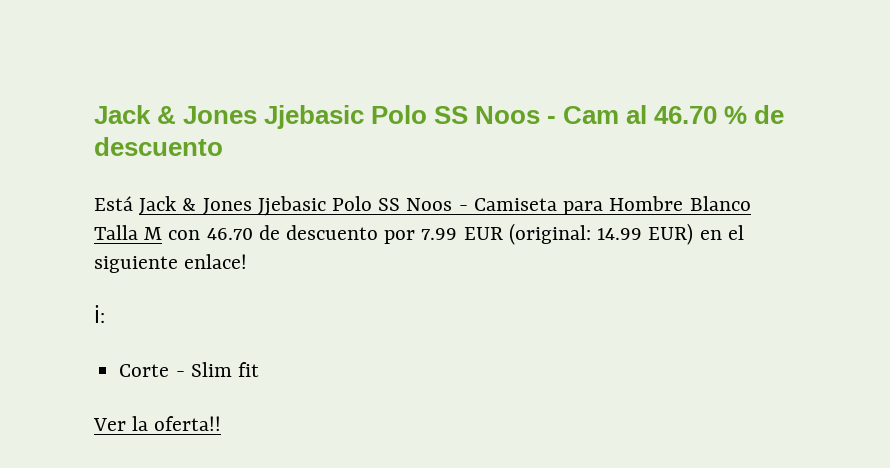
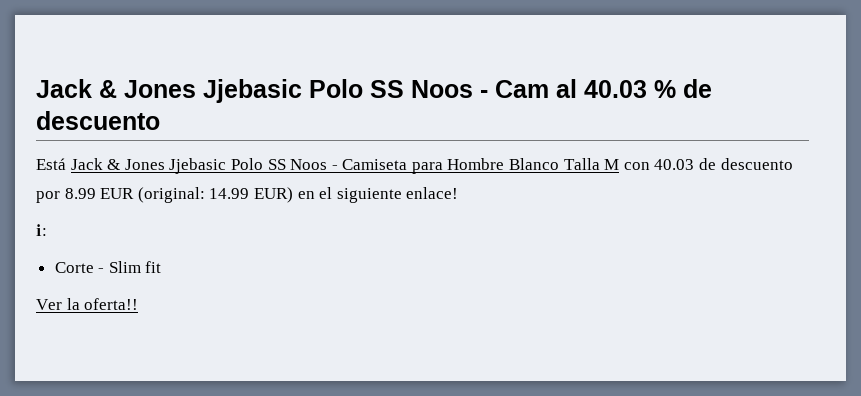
- Jack & Jones Jjebasic Polo SS Noos - Cam al 46.70 % de descuento
+ Jack & Jones Jjebasic Polo SS Noos - Cam al 40.03 % de descuento
- Está Jack & Jones Jjebasic Polo SS Noos - Camiseta para Hombre Blanco Talla M con 46.70 de descuento por 7.99 EUR (original: 14.99 EUR) en el siguiente enlace!
+ Está Jack & Jones Jjebasic Polo SS Noos - Camiseta para Hombre Blanco Talla M con 40.03 de descuento por 8.99 EUR (original: 14.99 EUR) en el siguiente enlace!

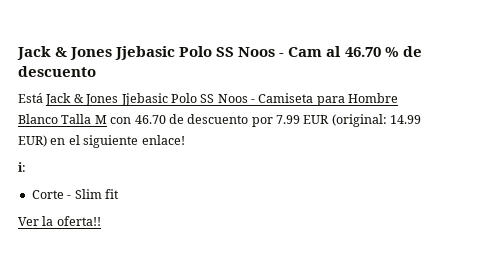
- Jack & Jones Jjebasic Polo SS Noos - Cam al 40.03 % de descuento
+ Jack & Jones Jjebasic Polo SS Noos - Cam al 46.70 % de descuento
- Está Jack & Jones Jjebasic Polo SS Noos - Camiseta para Hombre Blanco Talla M con 40.03 de descuento por 8.99 EUR (original: 14.99 EUR) en el siguiente enlace!
+ Está Jack & Jones Jjebasic Polo SS Noos - Camiseta para Hombre Blanco Talla M con 46.70 de descuento por 7.99 EUR (original: 14.99 EUR) en el siguiente enlace!

